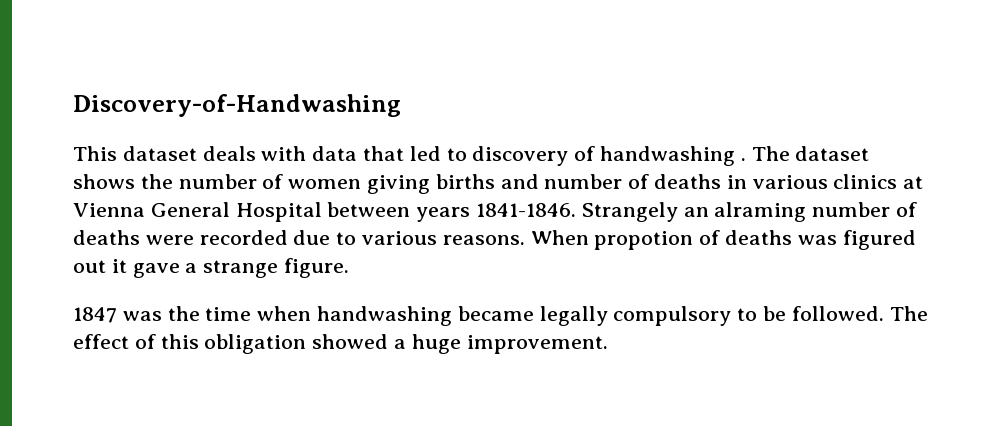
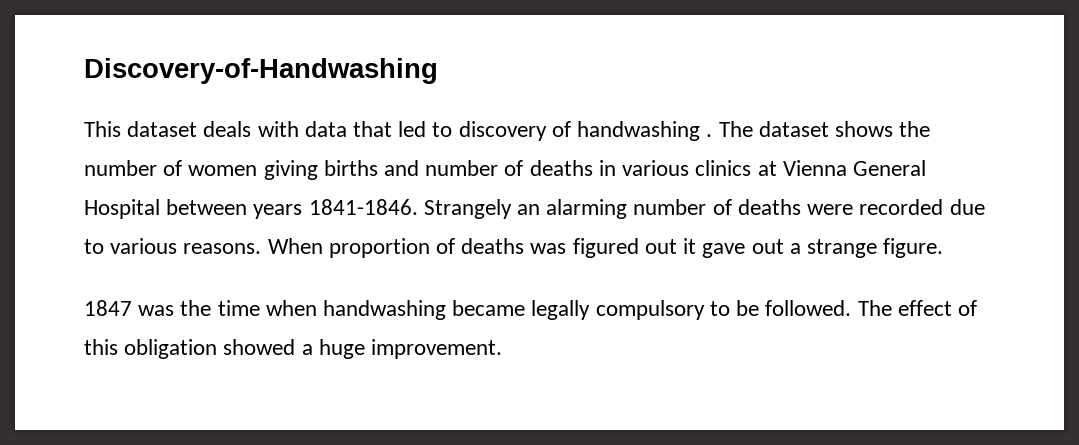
- Strangely an alraming number of deaths were recorded due to various reasons.
+ Strangely an alarming number of deaths were recorded due to various reasons.
- When propotion of deaths was figured out it gave a strange figure.
+ When proportion of deaths was figured out it gave out a strange figure.

